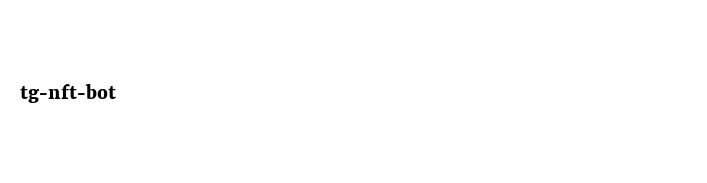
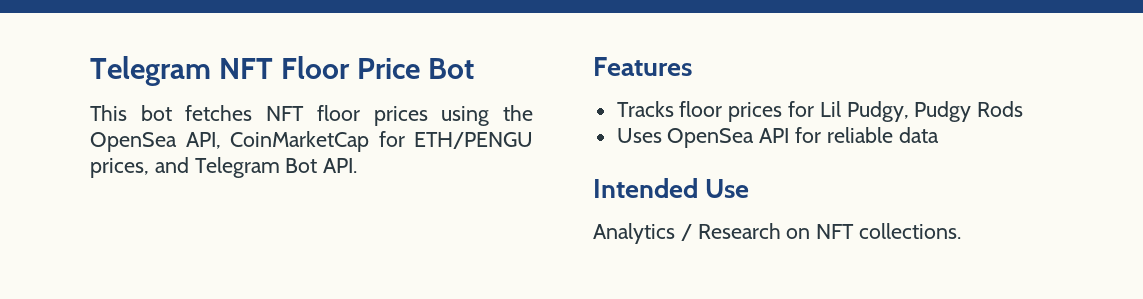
- tg-nft-bot
+ Telegram NFT Floor Price Bot
+ This bot fetches NFT floor prices using the OpenSea API, CoinMarketCap for ETH/PENGU prices, and Telegram Bot API.
+ Features
+ Tracks floor prices for Lil Pudgy, Pudgy Rods
+ Uses OpenSea API for reliable data
+ Intended Use
+ Analytics / Research on NFT collections.

